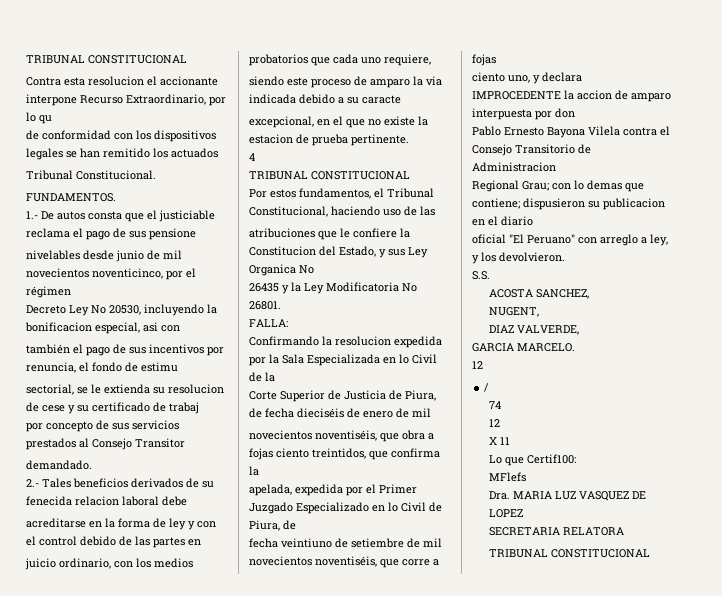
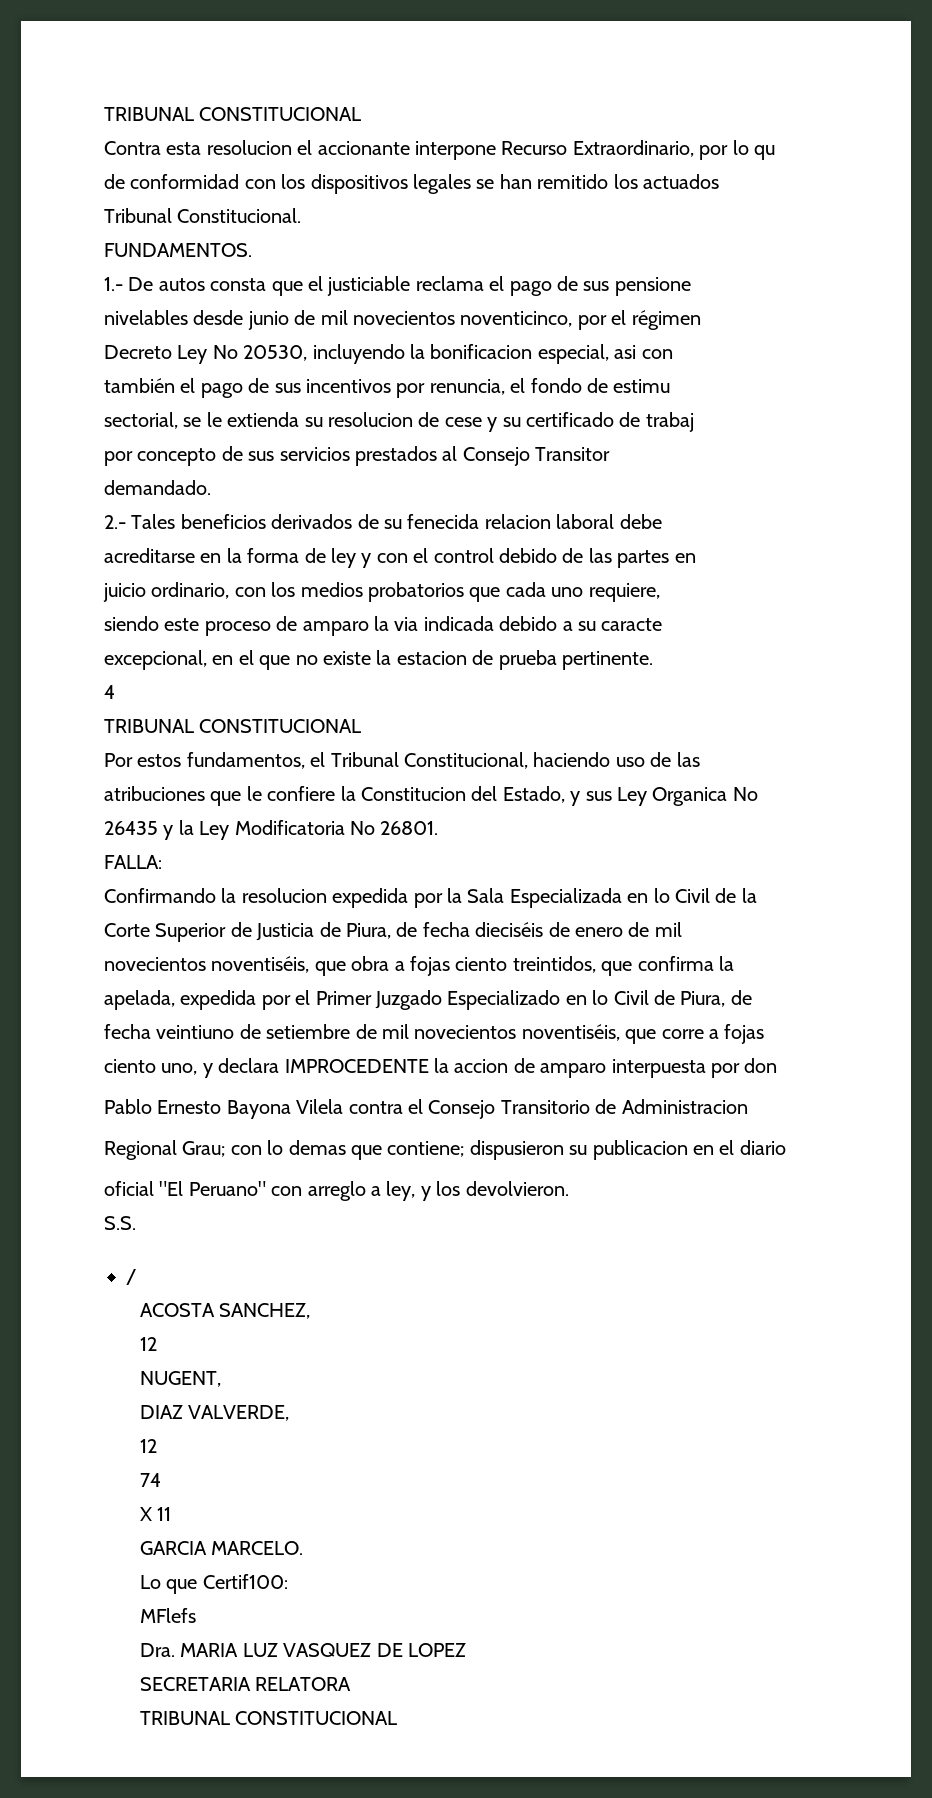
+ /
  ACOSTA SANCHEZ,
+ 12
  DIAZ VALVERDE,
- GARCIA MARCELO.
  12
- /
  74
- 12
+ GARCIA MARCELO.

